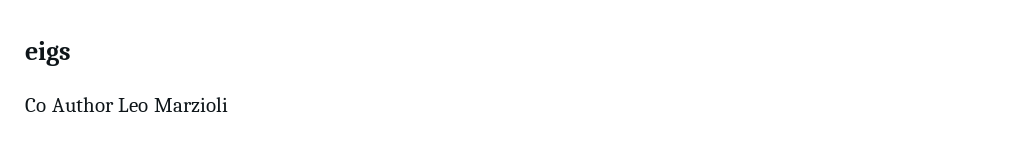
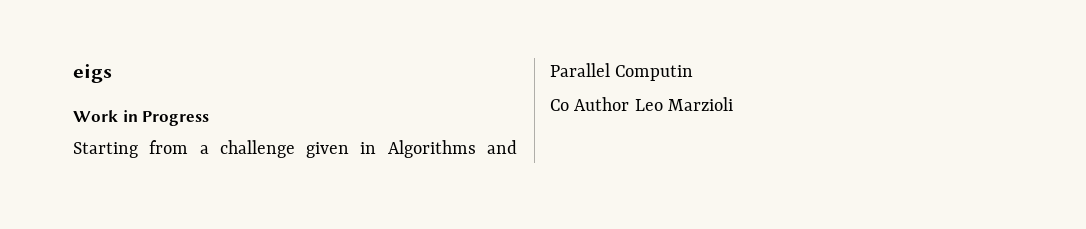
+ Work in Progress
+ Starting from a challenge given in Algorithms and Parallel Computin

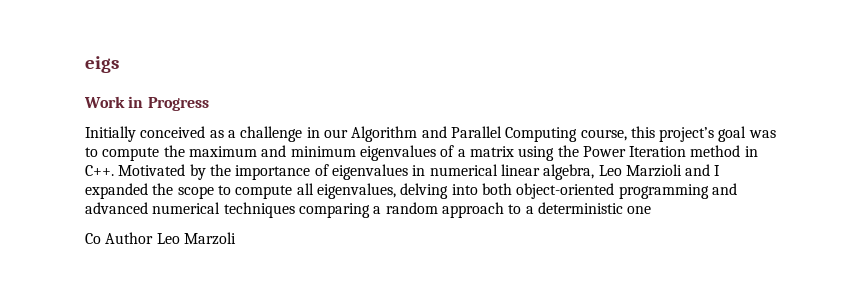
- Starting from a challenge given in Algorithms and Parallel Computin
+ Initially conceived as a challenge in our Algorithm and Parallel Computing course, this project’s goal was to compute the maximum and minimum eigenvalues of a matrix using the Power Iteration method in C++. Motivated by the importance of eigenvalues in numerical linear algebra, Leo Marzioli and I expanded the scope to compute all eigenvalues, delving into both object-oriented programming and advanced numerical techniques comparing a random approach to a deterministic one
- Co Author Leo Marzioli
+ Co Author Leo Marzoli

